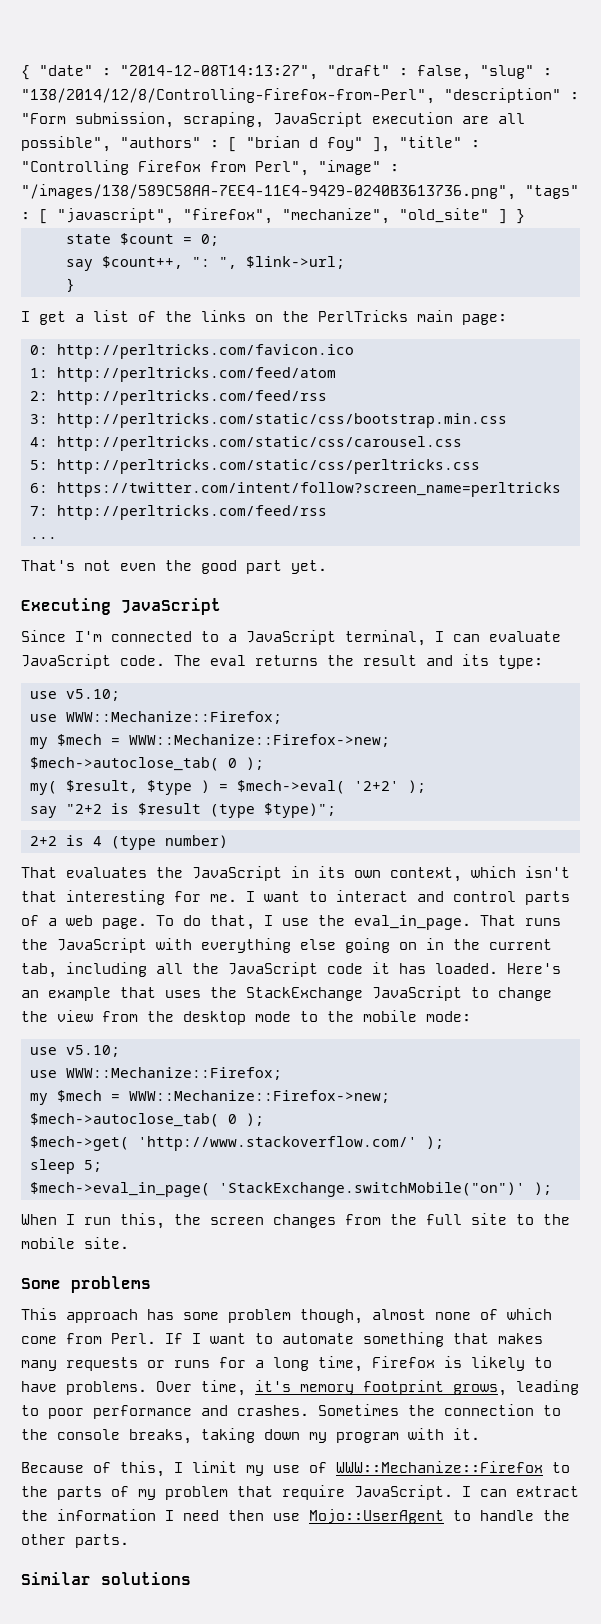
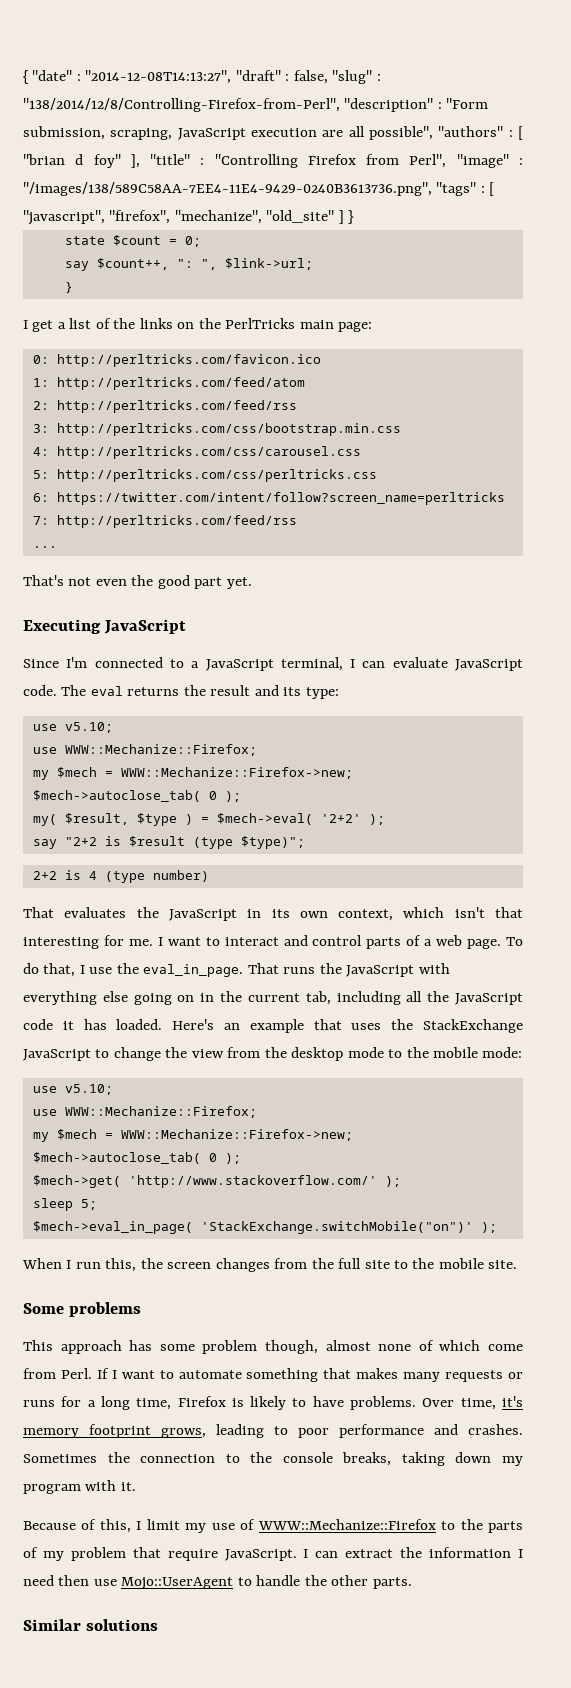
- 3: http://perltricks.com/static/css/bootstrap.min.css
+ 3: http://perltricks.com/css/bootstrap.min.css
- 4: http://perltricks.com/static/css/carousel.css
+ 4: http://perltricks.com/css/carousel.css
- 5: http://perltricks.com/static/css/perltricks.css
+ 5: http://perltricks.com/css/perltricks.css

